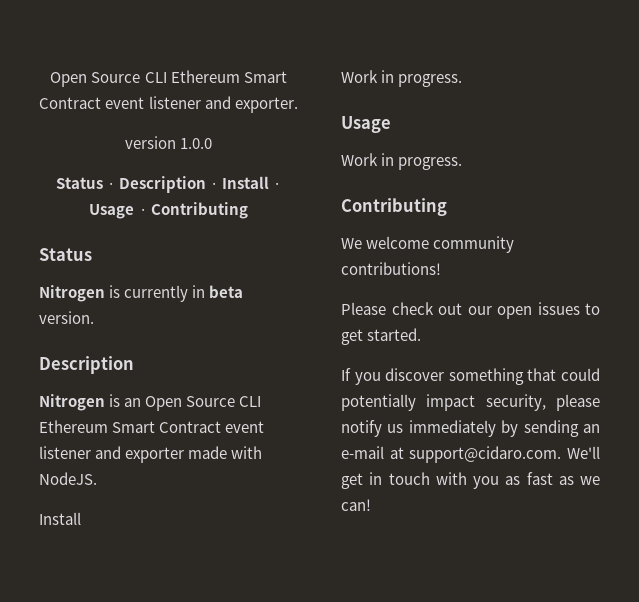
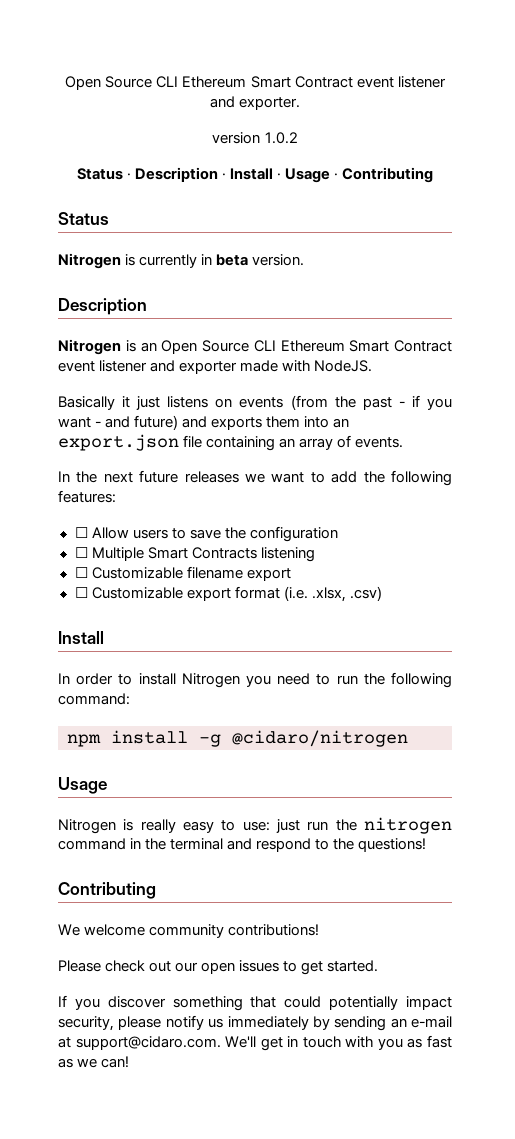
- version 1.0.0
+ version 1.0.2
  Nitrogen is an Open Source CLI Ethereum Smart Contract event listener and exporter made with NodeJS.
+ Basically it just listens on events (from the past - if you want - and future) and exports them into an export.json file containing an array of events.
+ In the next future releases we want to add the following features:
+ ☐ Allow users to save the configuration
+ ☐ Multiple Smart Contracts listening
+ ☐ Customizable filename export
+ ☐ Customizable export format (i.e. .xlsx, .csv)
  Install
- Work in progress.
+ In order to install Nitrogen you need to run the following command:
+ npm install -g @cidaro/nitrogen
  Usage
- Work in progress.
+ Nitrogen is really easy to use: just run the nitrogen command in the terminal and respond to the questions!

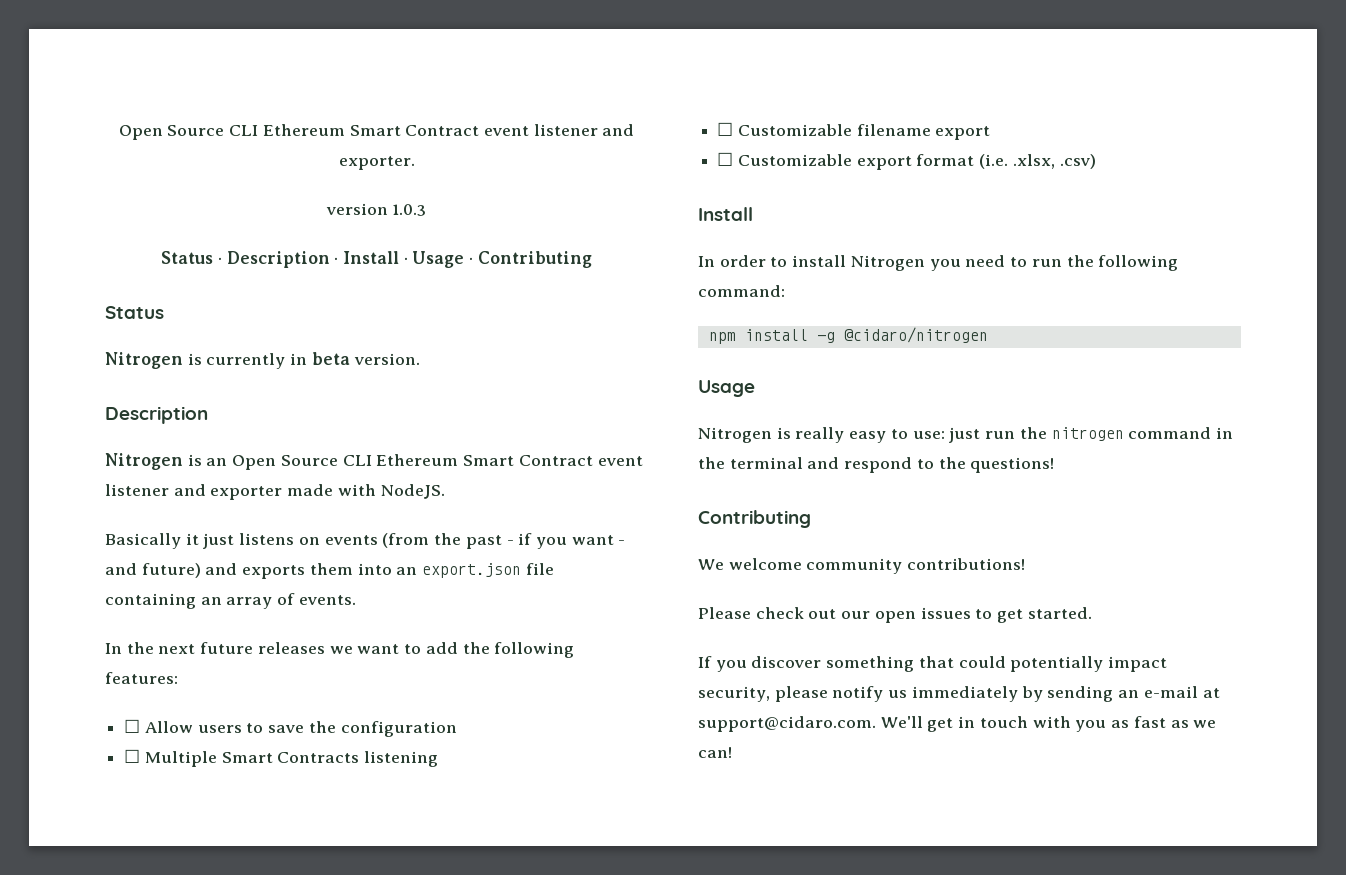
- version 1.0.2
+ version 1.0.3

